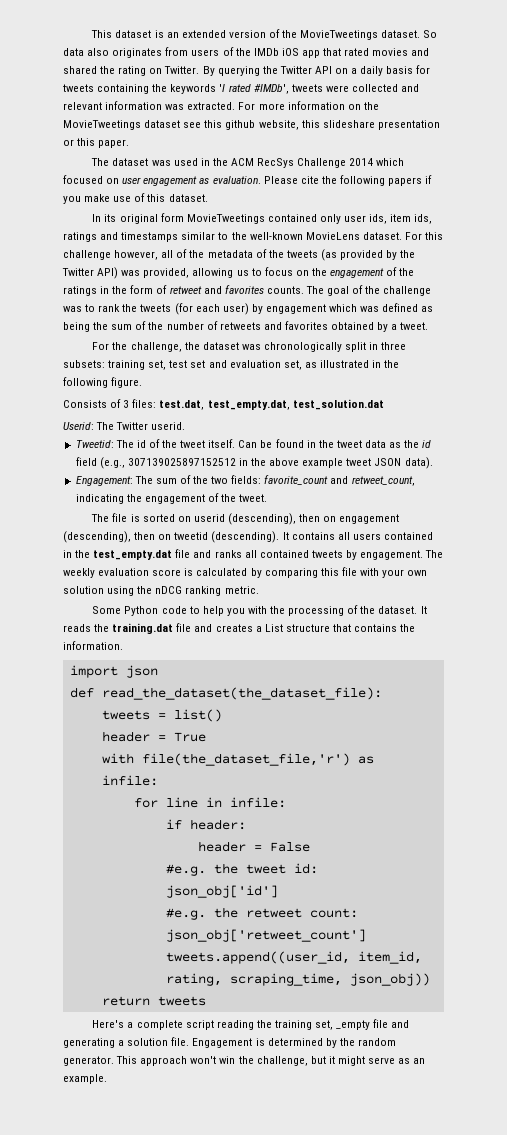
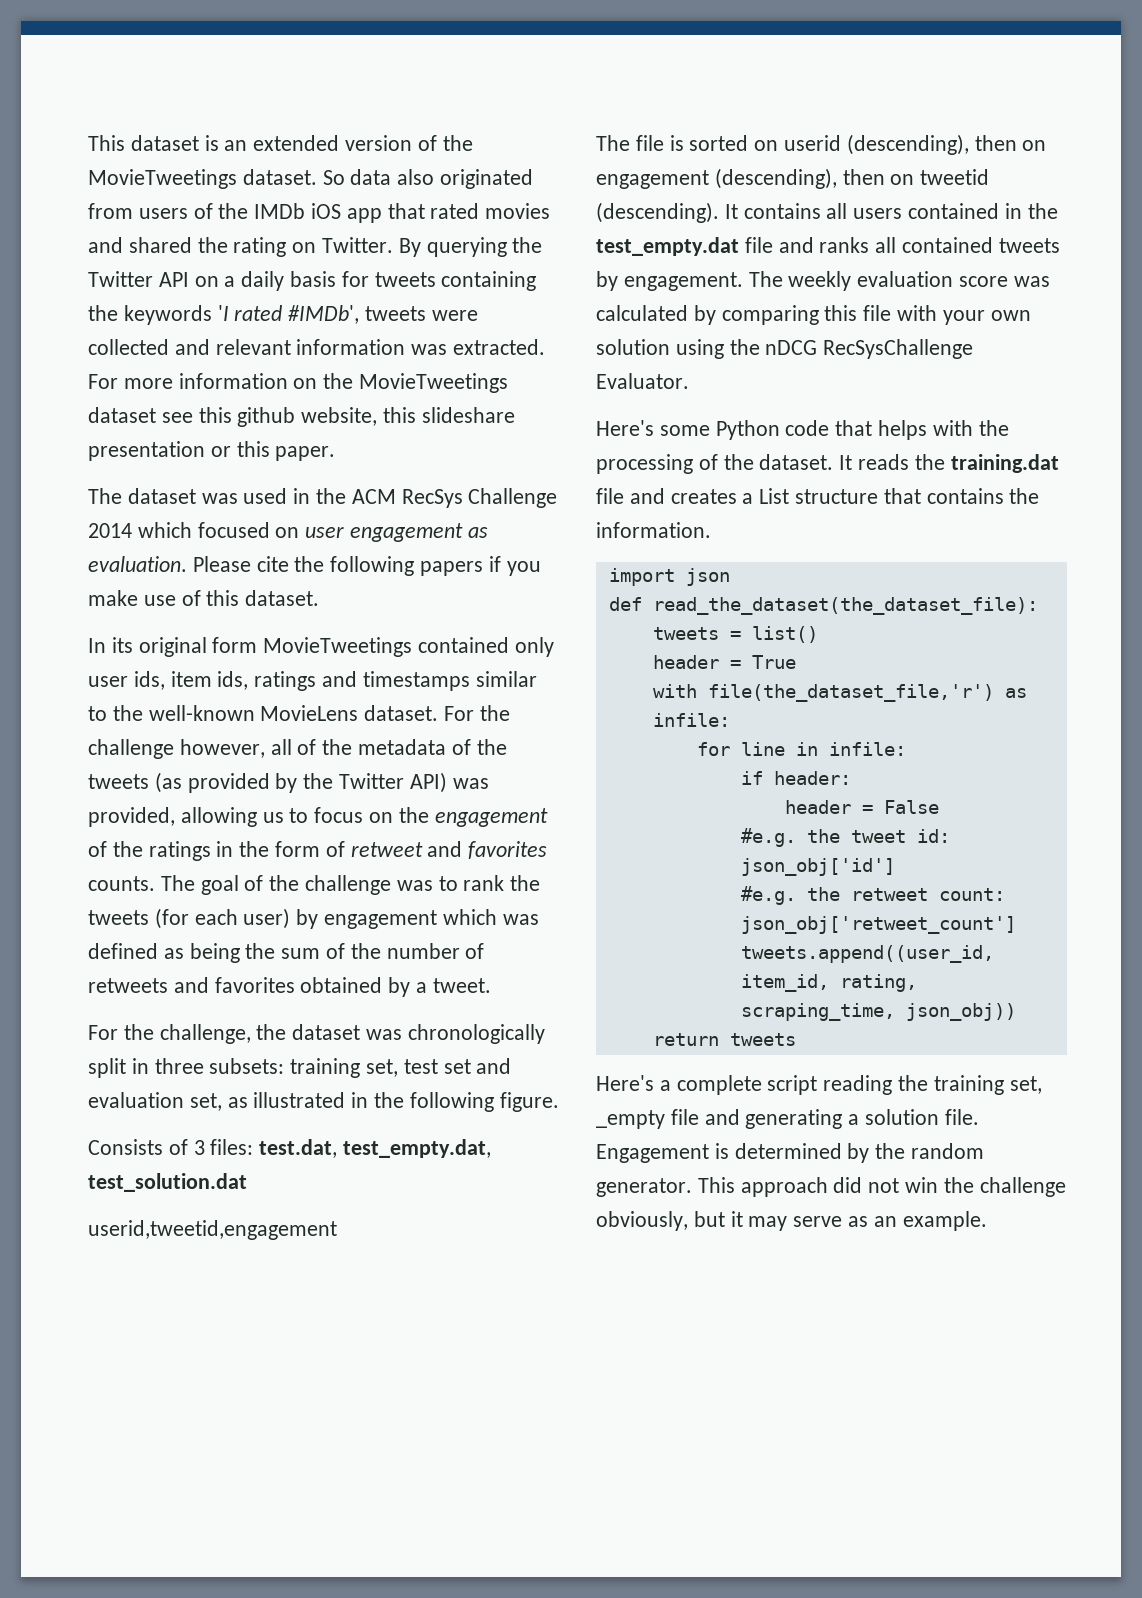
- So data also originates from users of the IMDb iOS app that rated movies and shared the rating on Twitter.
+ So data also originated from users of the IMDb iOS app that rated movies and shared the rating on Twitter.
- For this challenge however, all of the metadata of the tweets (as provided by the Twitter API) was provided, allowing us to focus on the engagement of the ratings in the form of retweet and favorites counts.
+ For the challenge however, all of the metadata of the tweets (as provided by the Twitter API) was provided, allowing us to focus on the engagement of the ratings in the form of retweet and favorites counts.
- Userid: The Twitter userid.
- Tweetid: The id of the tweet itself. Can be found in the tweet data as the id field (e.g., 307139025897152512 in the above example tweet JSON data).
- Engagement: The sum of the two fields: favorite_count and retweet_count, indicating the engagement of the tweet.
+ userid,tweetid,engagement
- The weekly evaluation score is calculated by comparing this file with your own solution using the nDCG ranking metric.
- Some Python code to help you with the processing of the dataset.
+ The weekly evaluation score was calculated by comparing this file with your own solution using the nDCG RecSysChallenge Evaluator.
+ Here's some Python code that helps with the processing of the dataset.
- This approach won't win the challenge, but it might serve as an example.
+ This approach did not win the challenge obviously, but it may serve as an example.

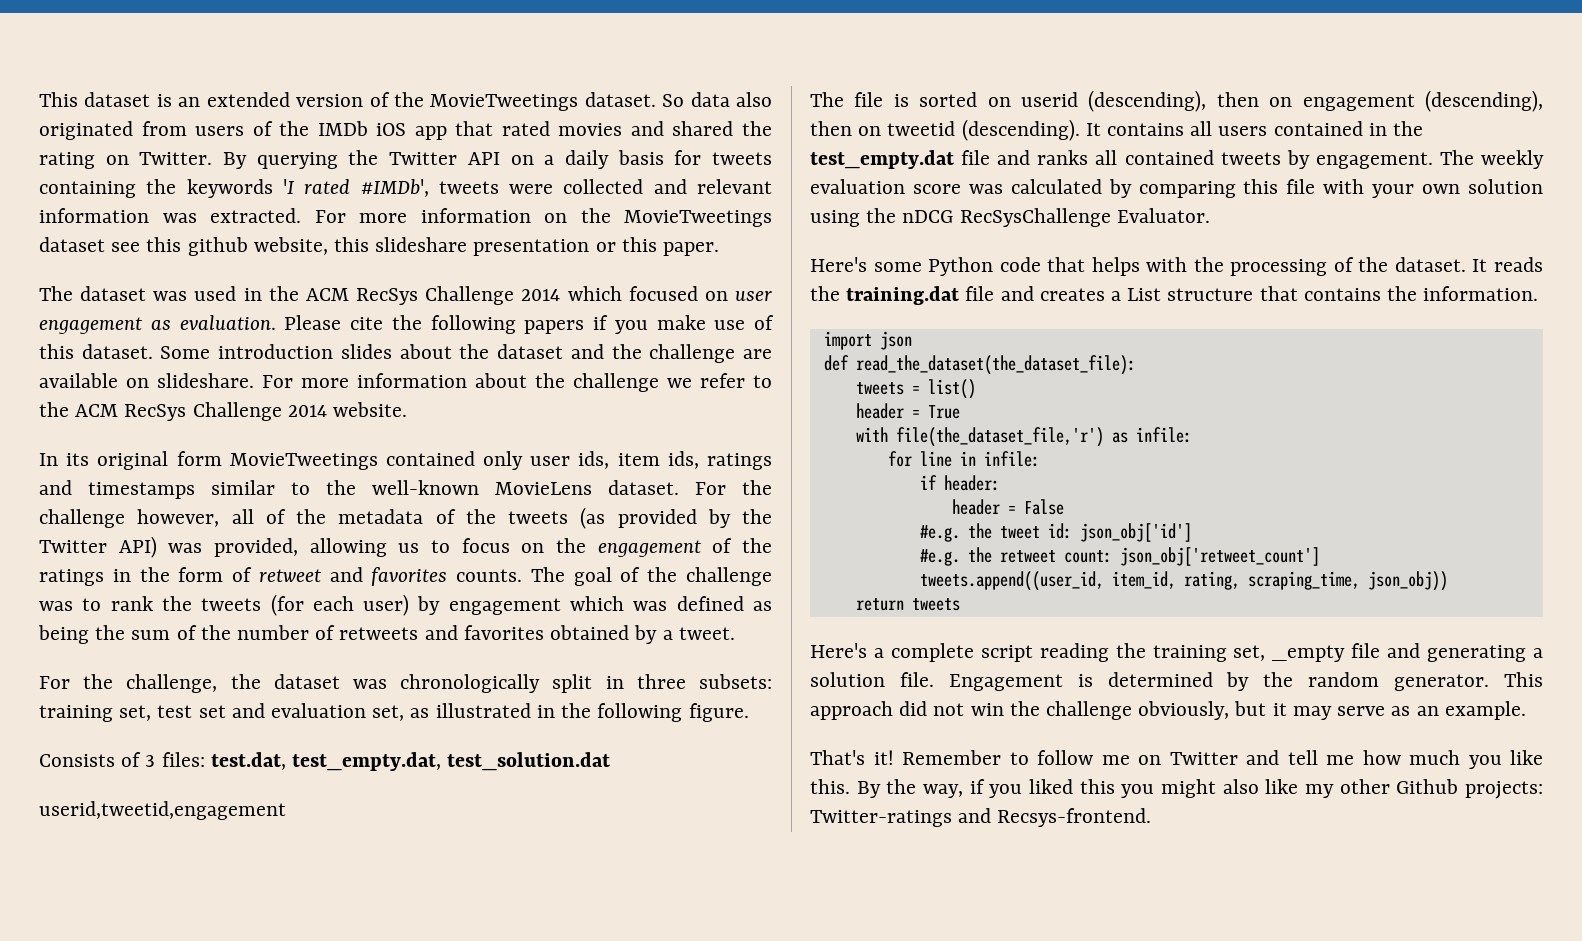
+ Some introduction slides about the dataset and the challenge are available on slideshare. For more information about the challenge we refer to the ACM RecSys Challenge 2014 website.
+ That's it! Remember to follow me on Twitter and tell me how much you like this. By the way, if you liked this you might also like my other Github projects: Twitter-ratings and Recsys-frontend.

